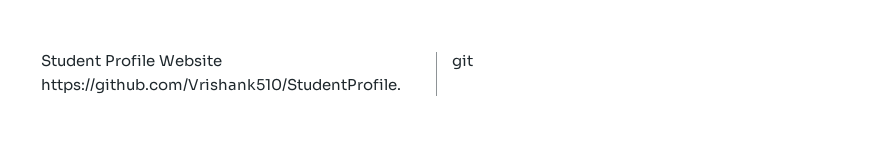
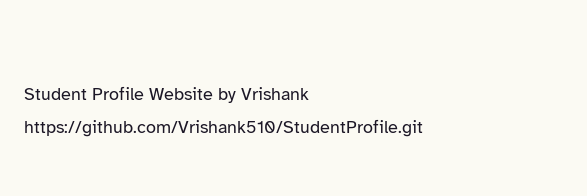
- Student Profile Website
+ Student Profile Website by Vrishank

